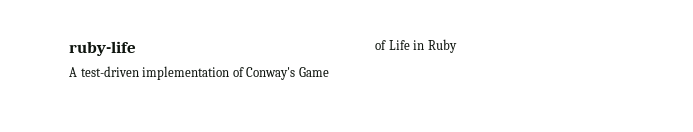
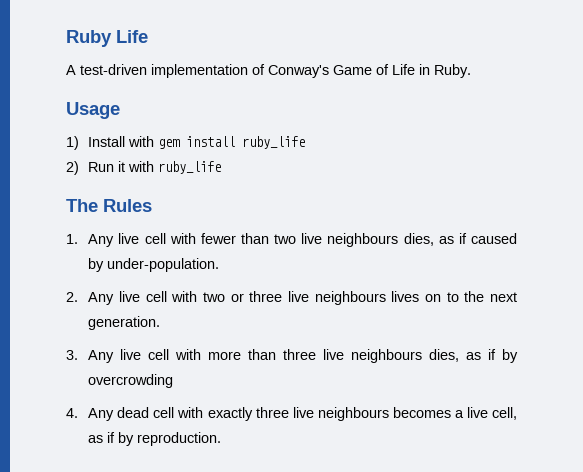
- ruby-life
+ Ruby Life
- A test-driven implementation of Conway's Game of Life in Ruby
+ A test-driven implementation of Conway's Game of Life in Ruby.
+ Usage
+ 1) Install with gem install ruby_life
+ 2) Run it with ruby_life
+ The Rules
+ 1. Any live cell with fewer than two live neighbours dies, as if caused by under-population.
+ 2. Any live cell with two or three live neighbours lives on to the next generation.
+ 3. Any live cell with more than three live neighbours dies, as if by overcrowding
+ 4. Any dead cell with exactly three live neighbours becomes a live cell, as if by reproduction.

